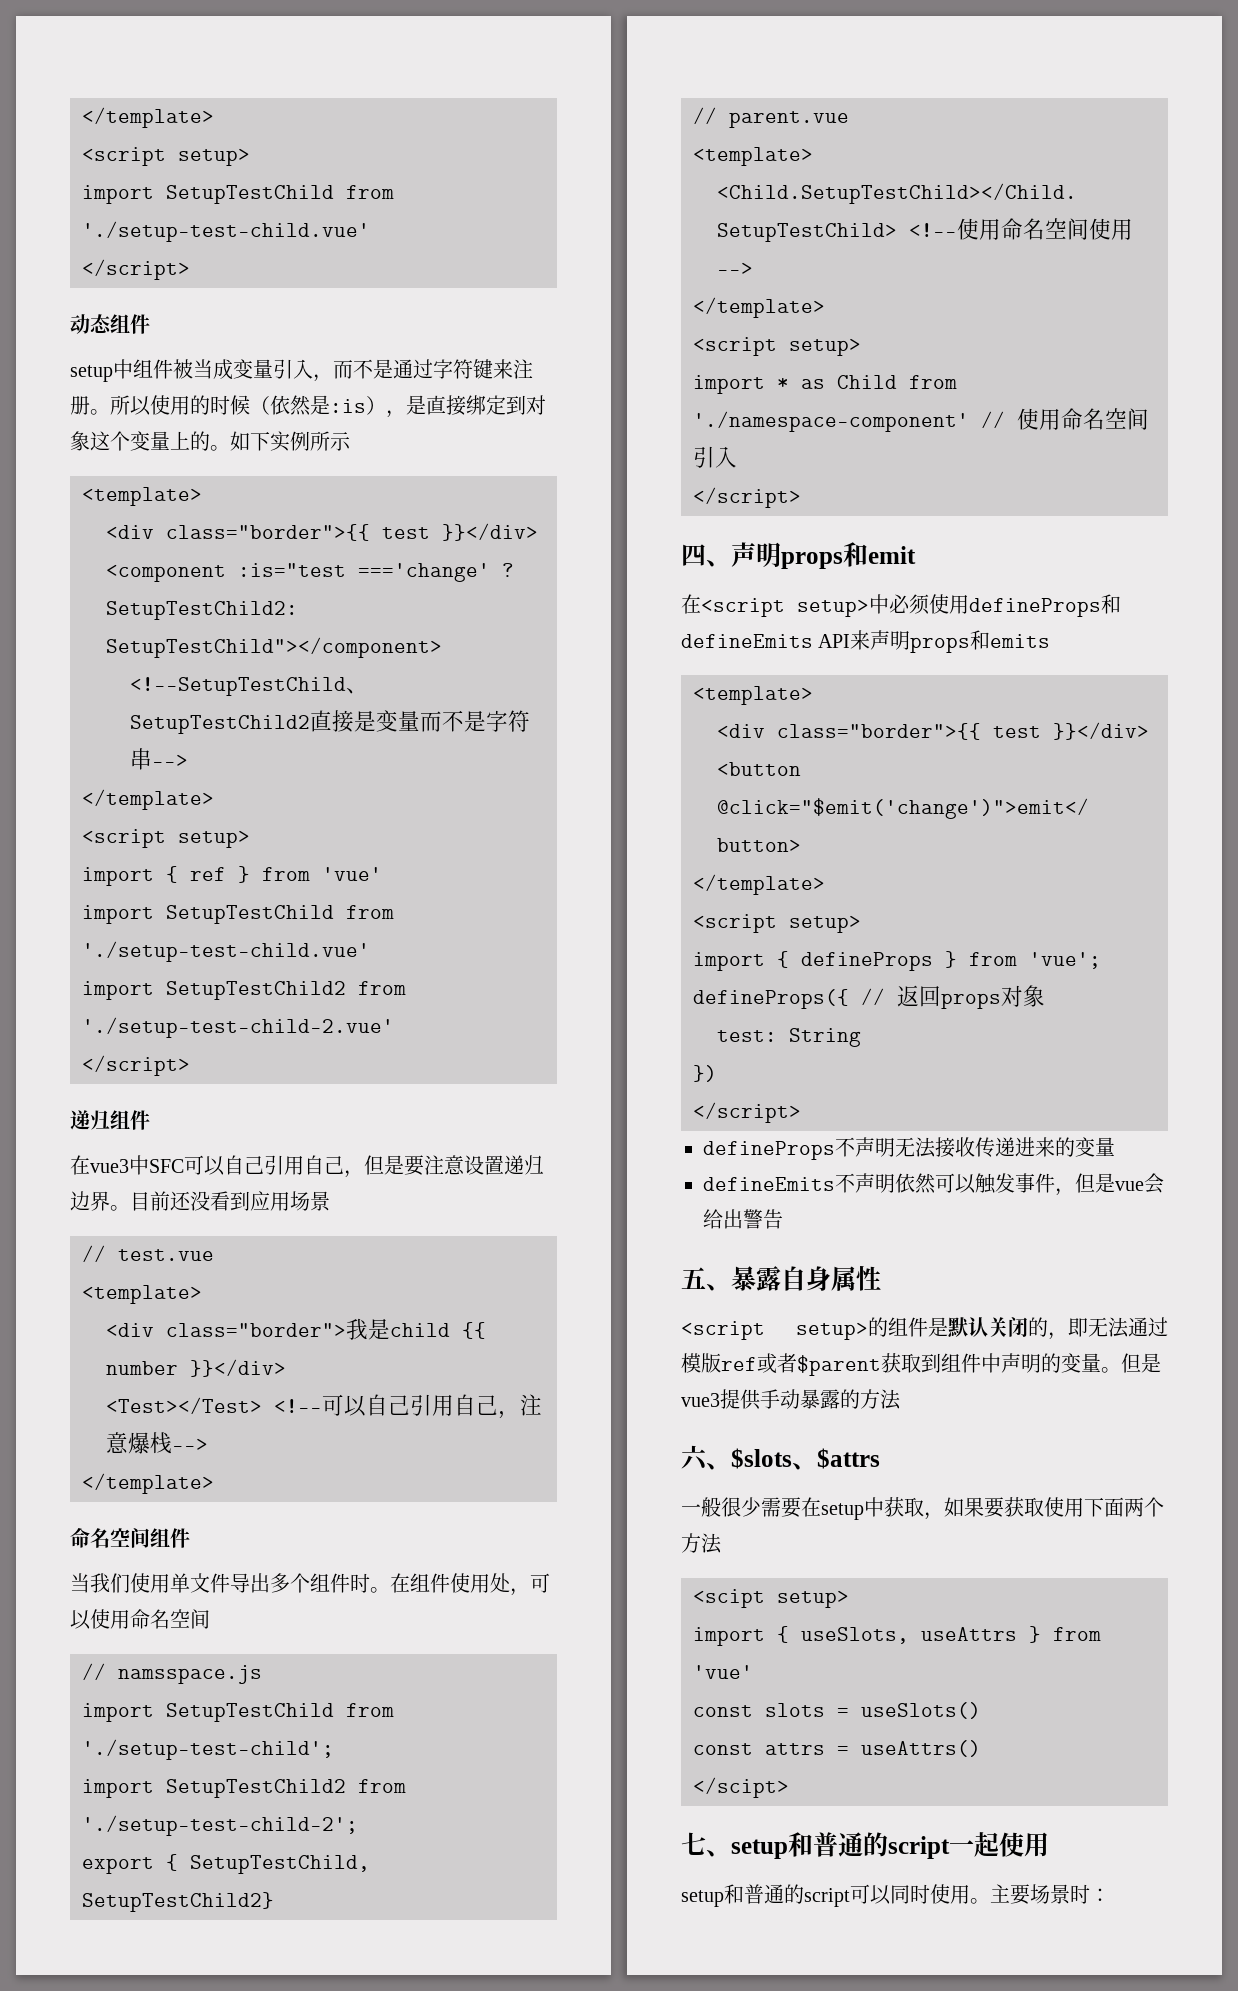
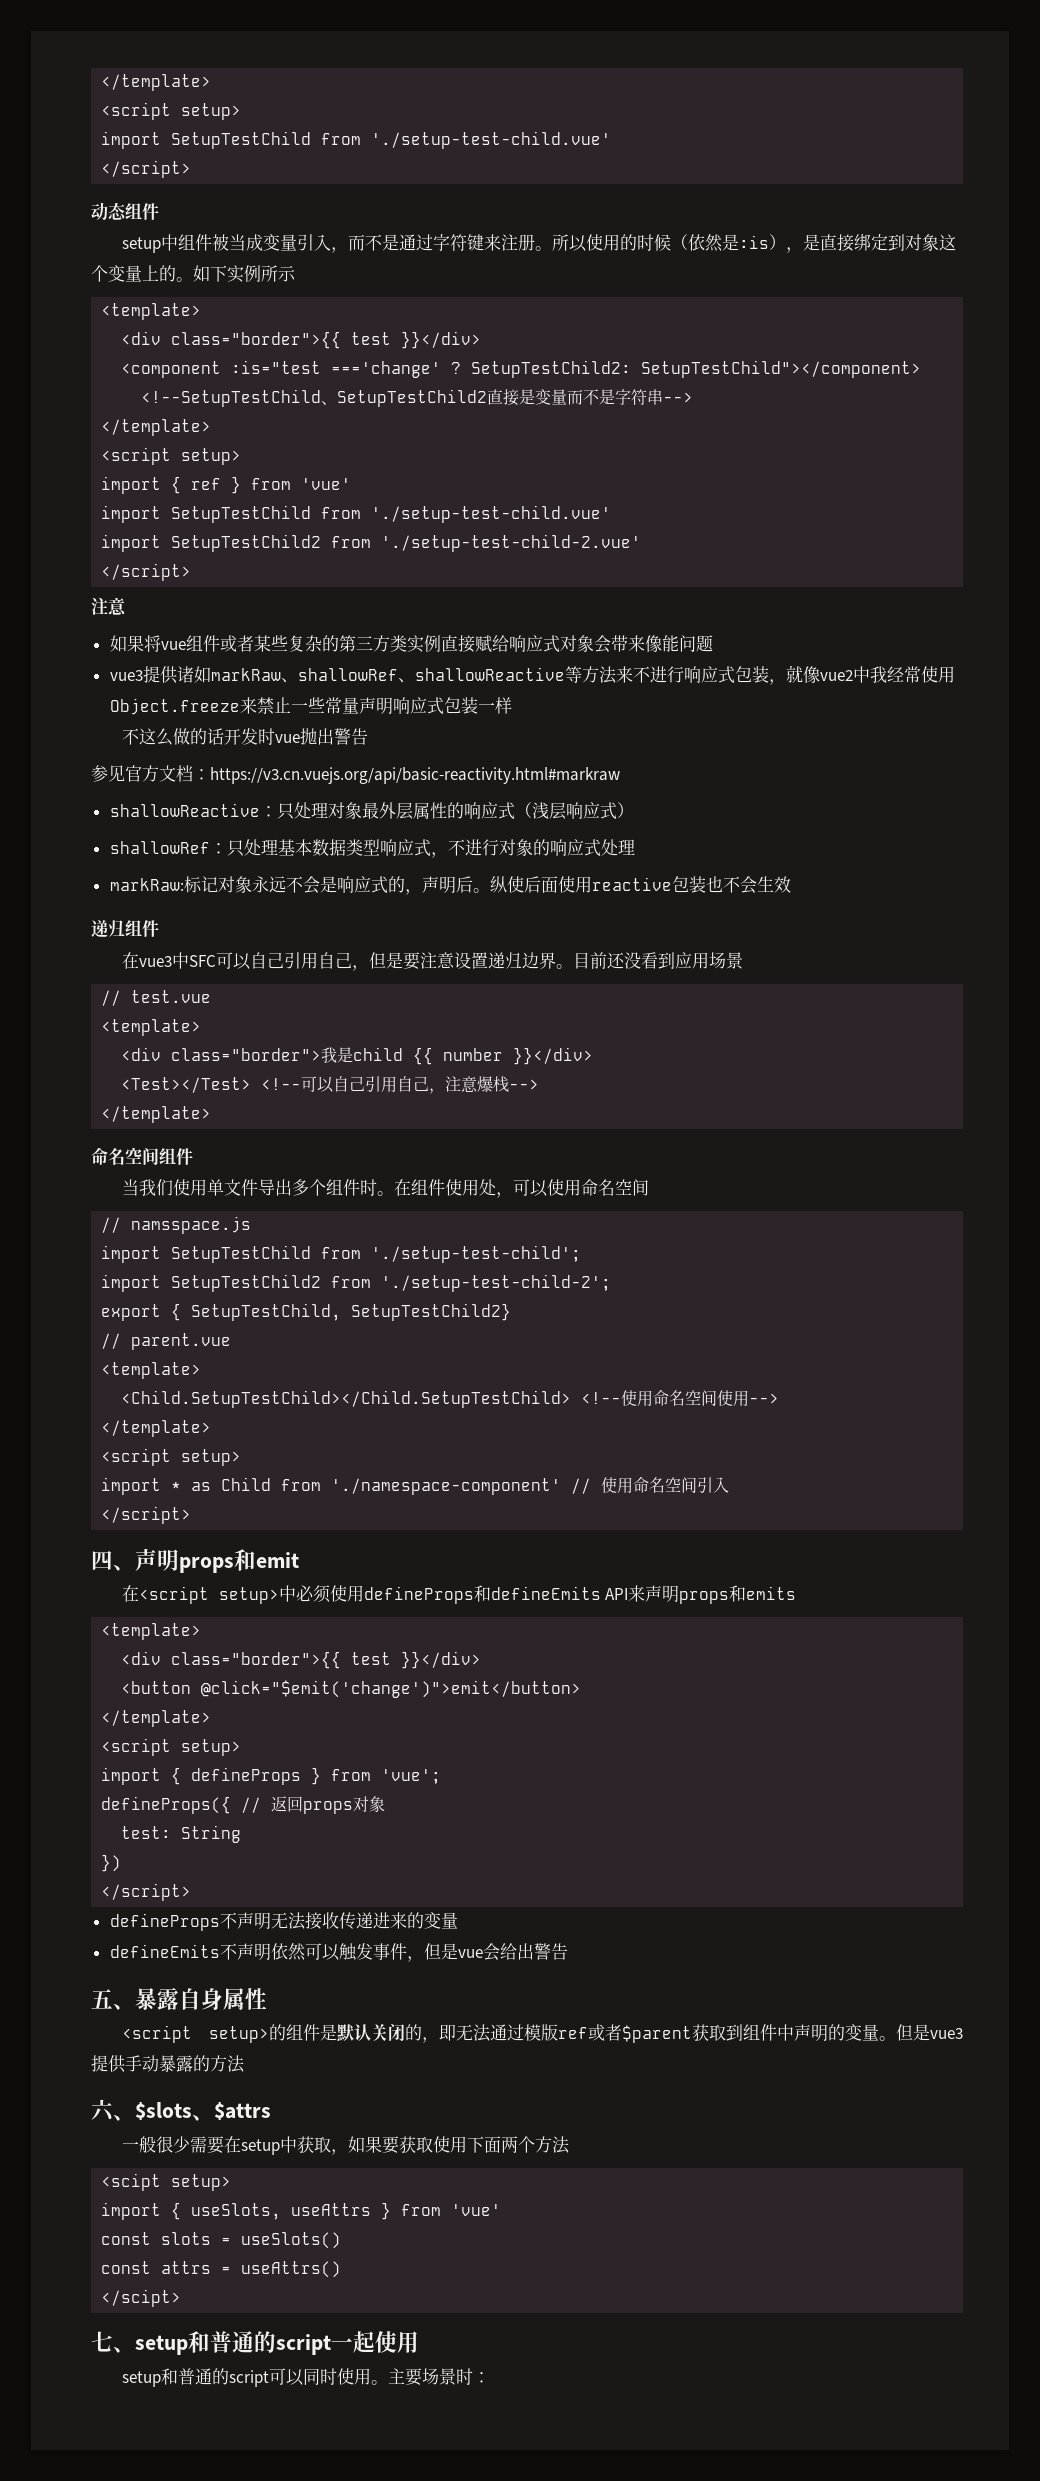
  import SetupTestChild2 from './setup-test-child-2.vue'
  </script>
+ 注意
+ 如果将vue组件或者某些复杂的第三方类实例直接赋给响应式对象会带来像能问题
+ vue3提供诸如markRaw、shallowRef、shallowReactive等方法来不进行响应式包装，就像vue2中我经常使用Object.freeze来禁止一些常量声明响应式包装一样
+ 不这么做的话开发时vue抛出警告
+ 参见官方文档：https://v3.cn.vuejs.org/api/basic-reactivity.html#markraw
+ shallowReactive：只处理对象最外层属性的响应式（浅层响应式）
+ shallowRef：只处理基本数据类型响应式，不进行对象的响应式处理
+ markRaw:标记对象永远不会是响应式的，声明后。纵使后面使用reactive包装也不会生效

